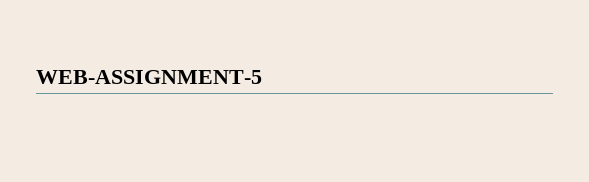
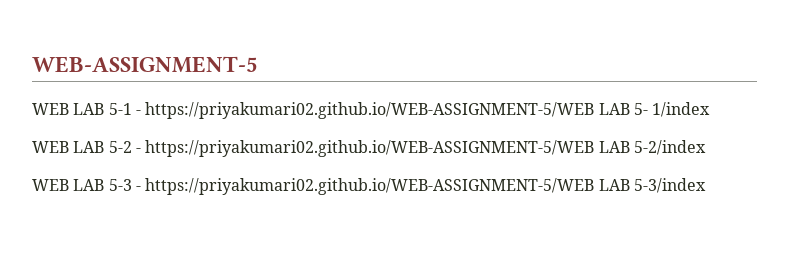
+ WEB LAB 5-1 - https://priyakumari02.github.io/WEB-ASSIGNMENT-5/WEB LAB 5- 1/index
+ WEB LAB 5-2 - https://priyakumari02.github.io/WEB-ASSIGNMENT-5/WEB LAB 5-2/index
+ WEB LAB 5-3 - https://priyakumari02.github.io/WEB-ASSIGNMENT-5/WEB LAB 5-3/index

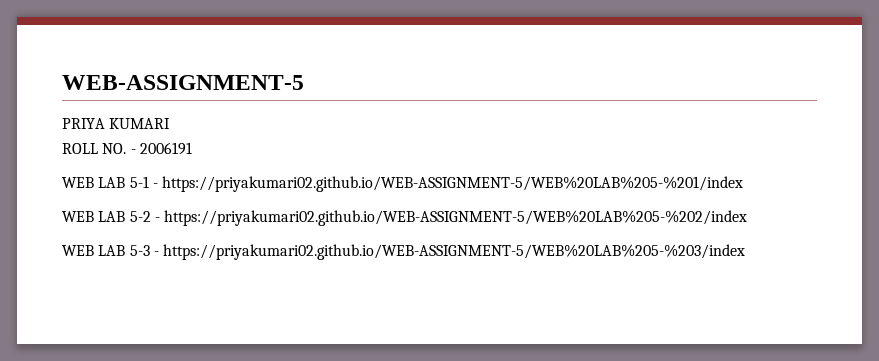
+ PRIYA KUMARI
+ ROLL NO. - 2006191
- WEB LAB 5-1 - https://priyakumari02.github.io/WEB-ASSIGNMENT-5/WEB LAB 5- 1/index
+ WEB LAB 5-1 - https://priyakumari02.github.io/WEB-ASSIGNMENT-5/WEB%20LAB%205-%201/index
- WEB LAB 5-2 - https://priyakumari02.github.io/WEB-ASSIGNMENT-5/WEB LAB 5-2/index
+ WEB LAB 5-2 - https://priyakumari02.github.io/WEB-ASSIGNMENT-5/WEB%20LAB%205-%202/index
- WEB LAB 5-3 - https://priyakumari02.github.io/WEB-ASSIGNMENT-5/WEB LAB 5-3/index
+ WEB LAB 5-3 - https://priyakumari02.github.io/WEB-ASSIGNMENT-5/WEB%20LAB%205-%203/index

